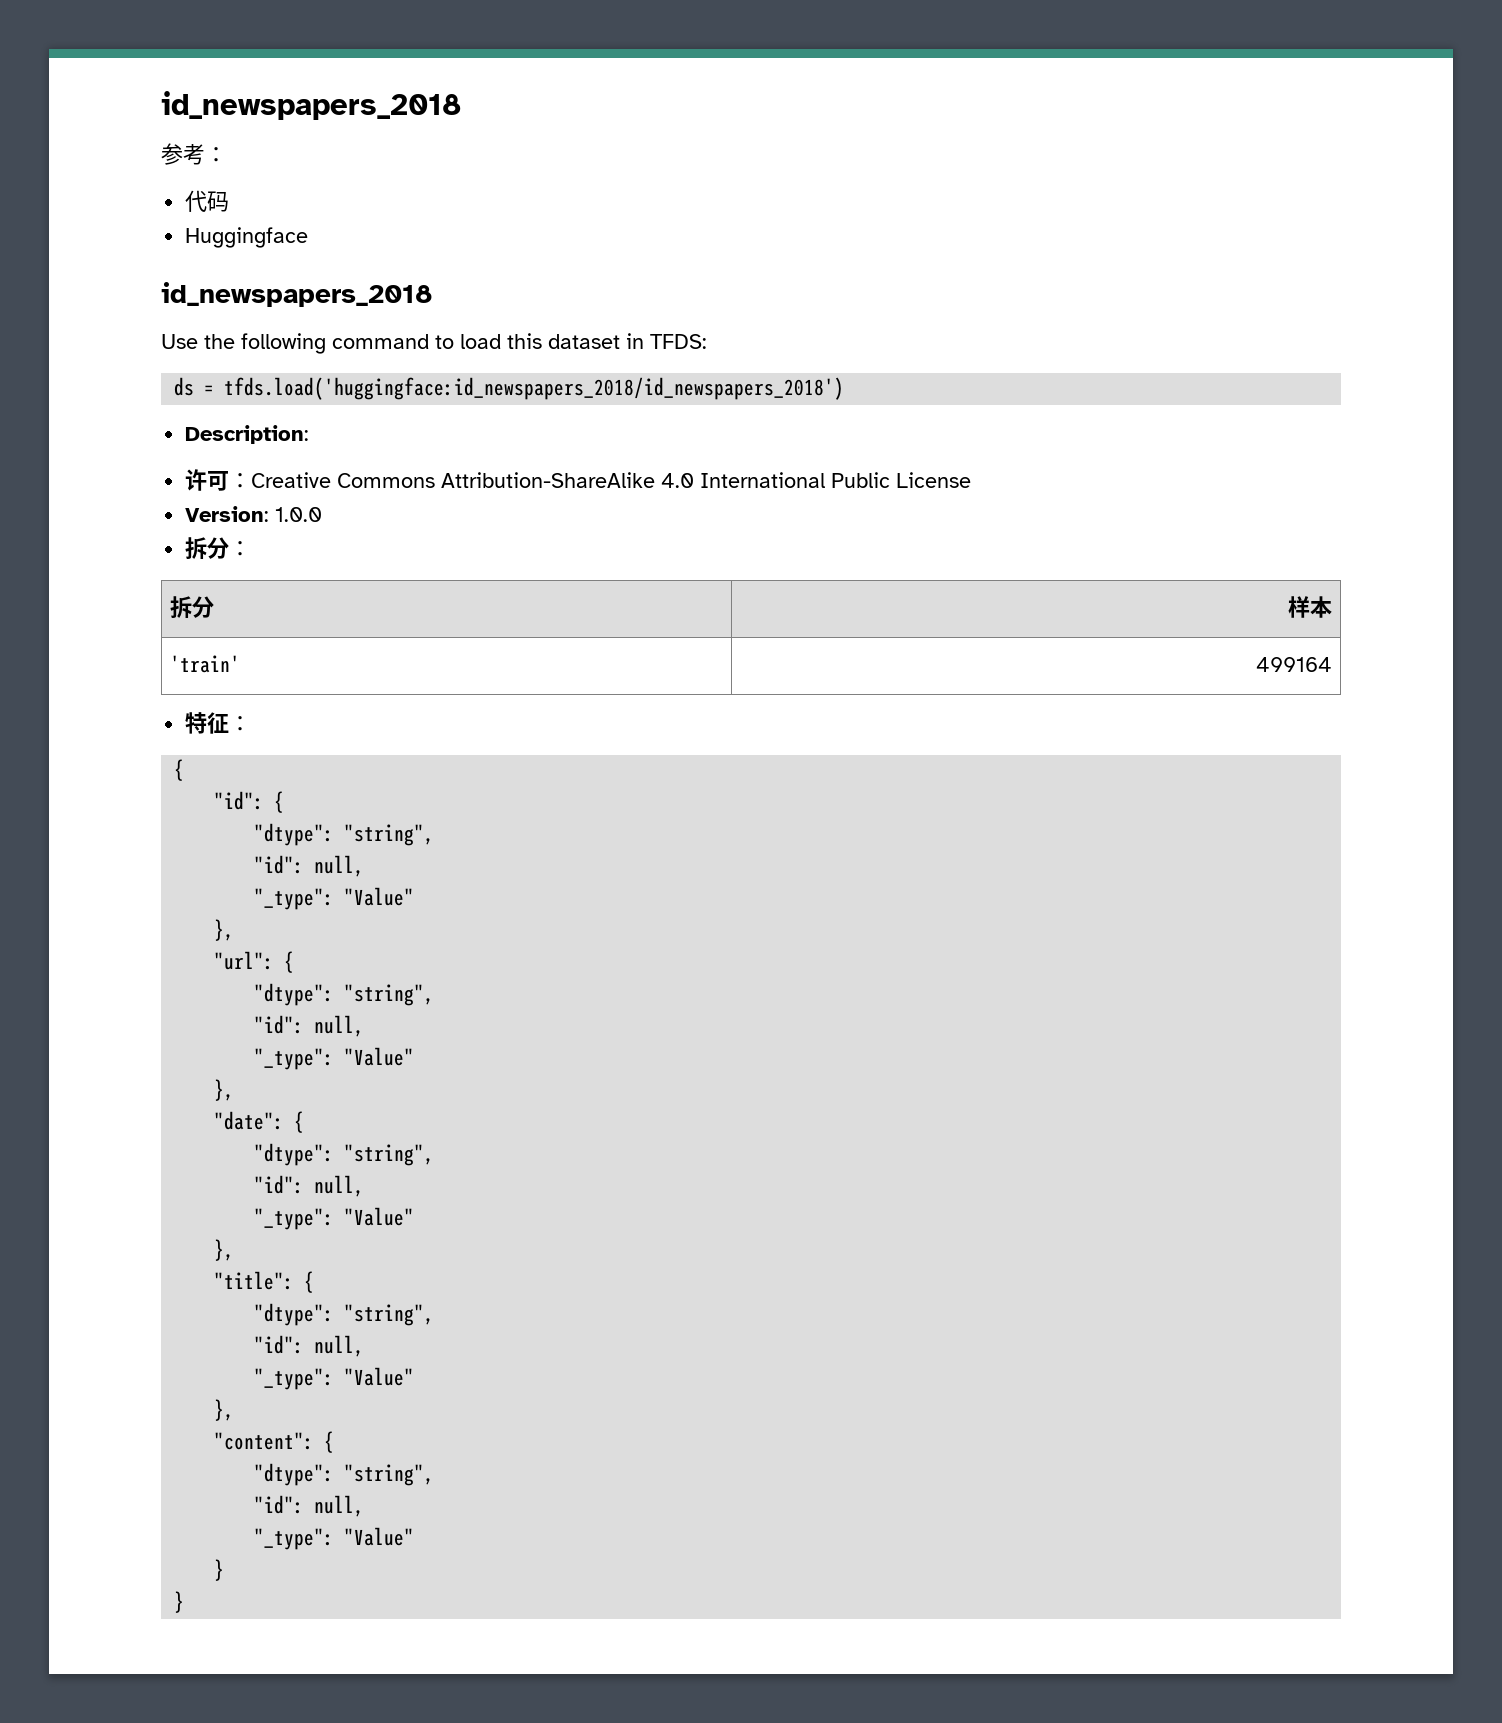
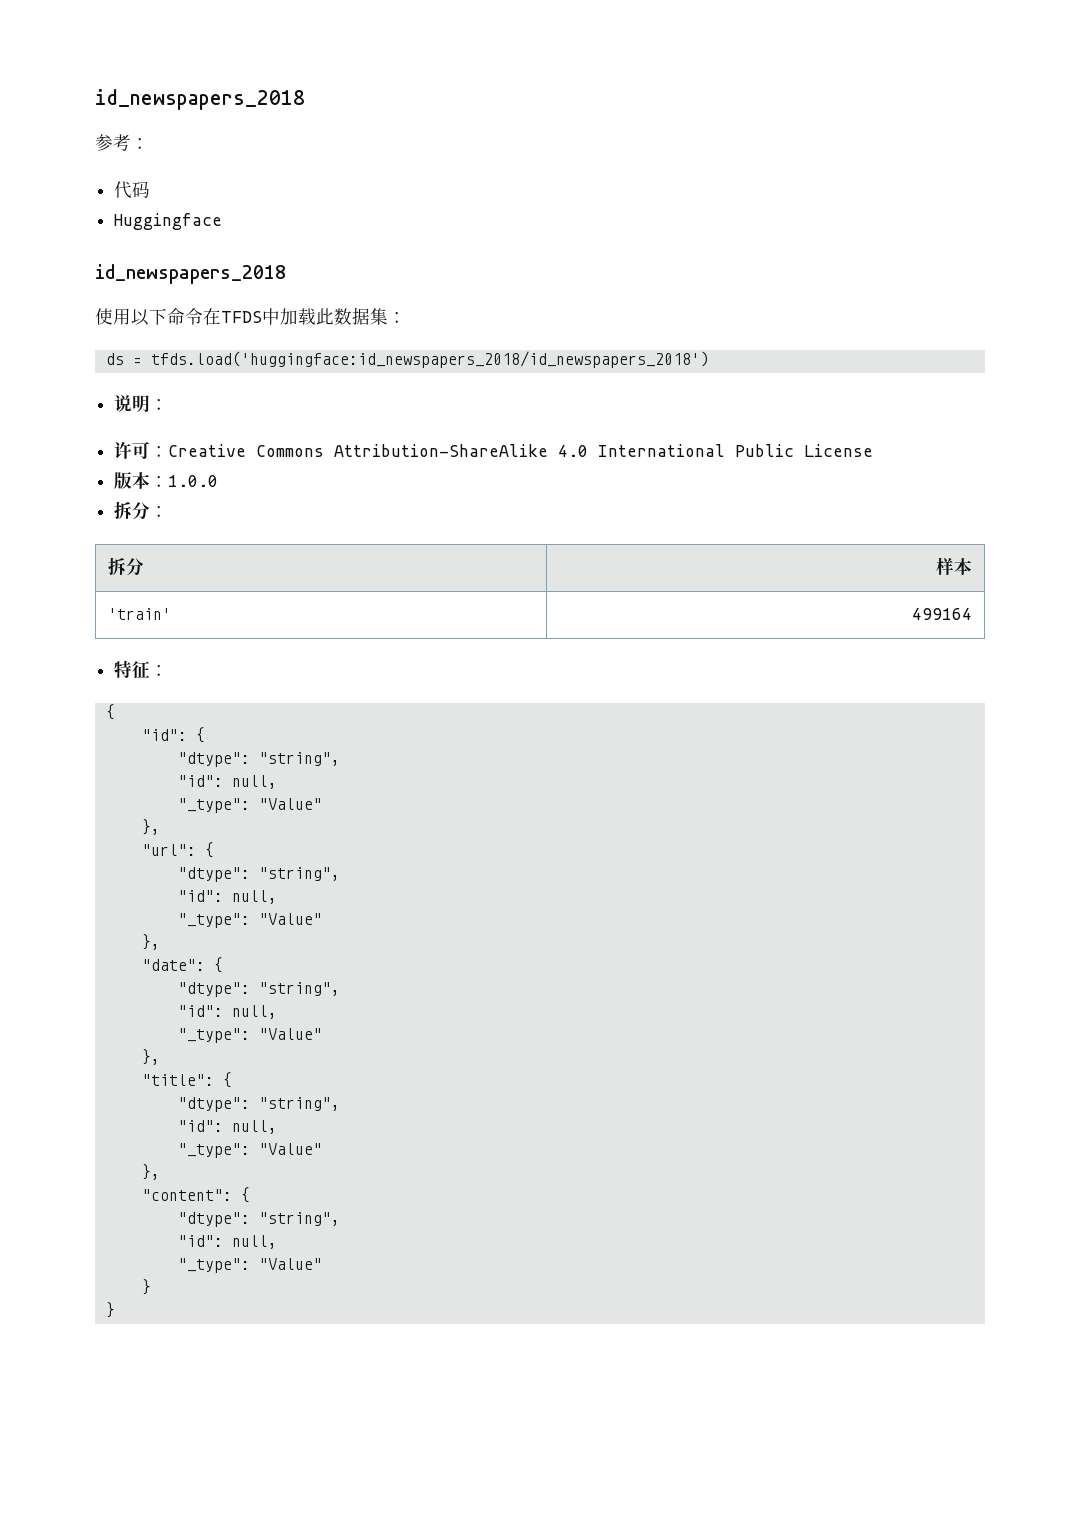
- Use the following command to load this dataset in TFDS:
+ 使用以下命令在TFDS中加载此数据集：
- Description:
+ 说明：
- Version: 1.0.0
+ 版本：1.0.0

